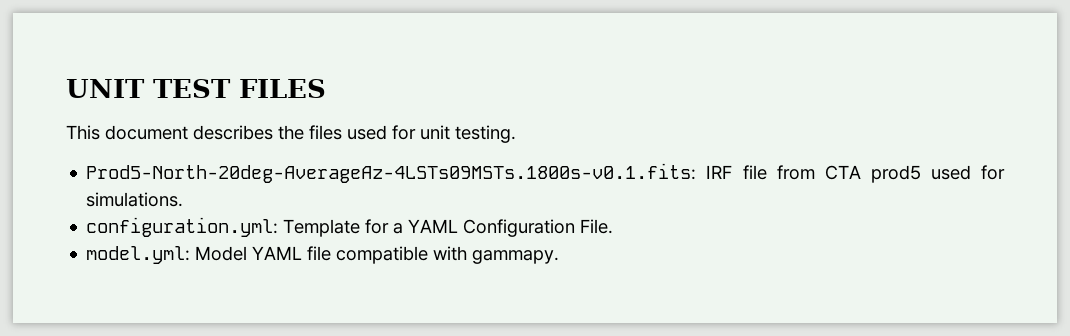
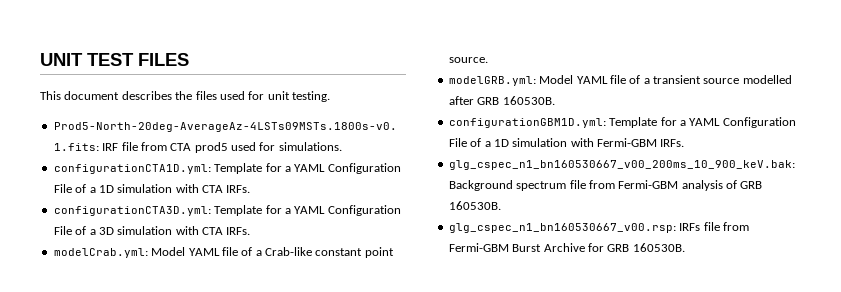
- configuration.yml: Template for a YAML Configuration File.
- model.yml: Model YAML file compatible with gammapy.
+ configurationCTA1D.yml: Template for a YAML Configuration File of a 1D simulation with CTA IRFs.
+ configurationCTA3D.yml: Template for a YAML Configuration File of a 3D simulation with CTA IRFs.
+ modelCrab.yml: Model YAML file of a Crab-like constant point source.
+ modelGRB.yml: Model YAML file of a transient source modelled after GRB 160530B.
+ configurationGBM1D.yml: Template for a YAML Configuration File of a 1D simulation with Fermi-GBM IRFs.
+ glg_cspec_n1_bn160530667_v00_200ms_10_900_keV.bak: Background spectrum file from Fermi-GBM analysis of GRB 160530B.
+ glg_cspec_n1_bn160530667_v00.rsp: IRFs file from Fermi-GBM Burst Archive for GRB 160530B.

